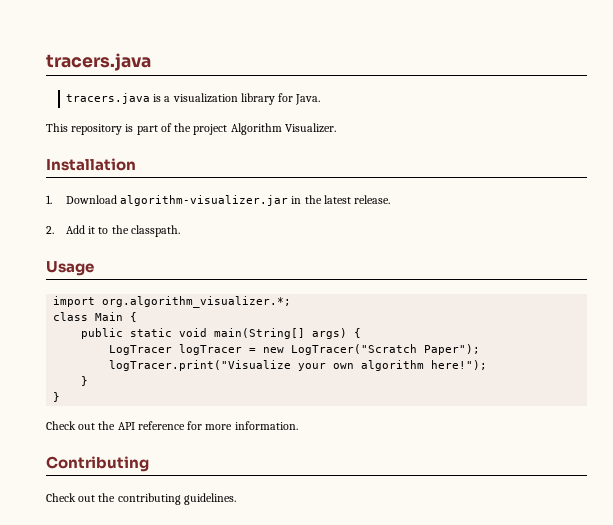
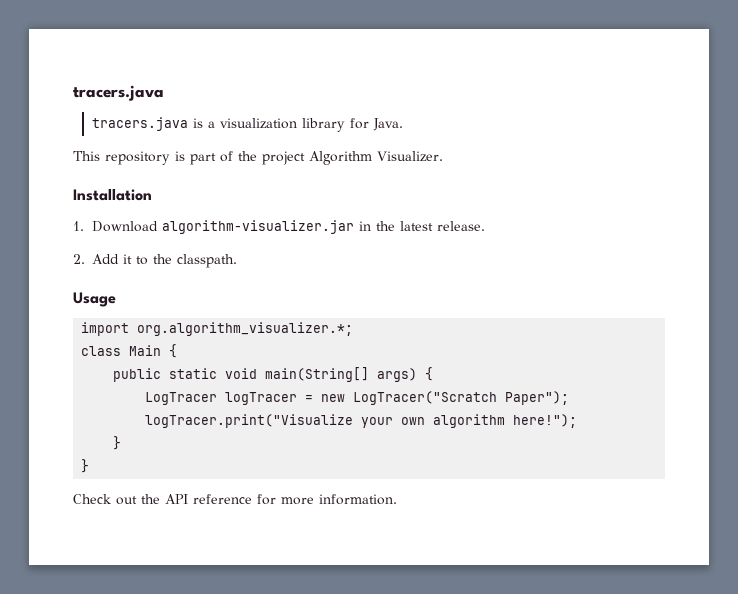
- Contributing
- Check out the contributing guidelines.

